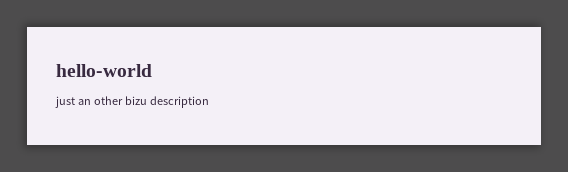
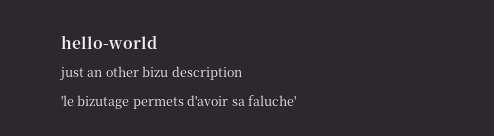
+ 'le bizutage permets d'avoir sa faluche'

